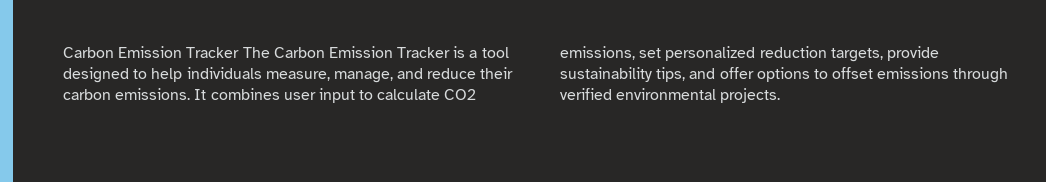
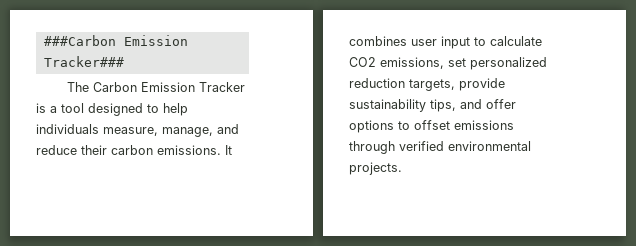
- Carbon Emission Tracker The Carbon Emission Tracker is a tool designed to help individuals measure, manage, and reduce their carbon emissions.
+ ###Carbon Emission Tracker###
+ The Carbon Emission Tracker is a tool designed to help individuals measure, manage, and reduce their carbon emissions.

